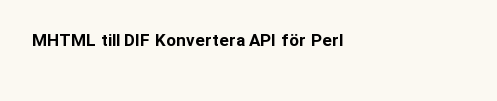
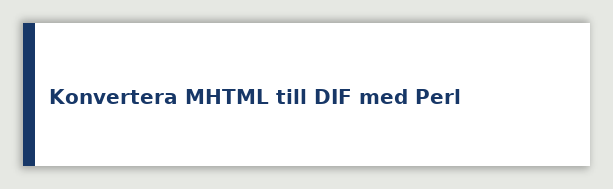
- MHTML till DIF Konvertera API för Perl
+ Konvertera MHTML till DIF med Perl

